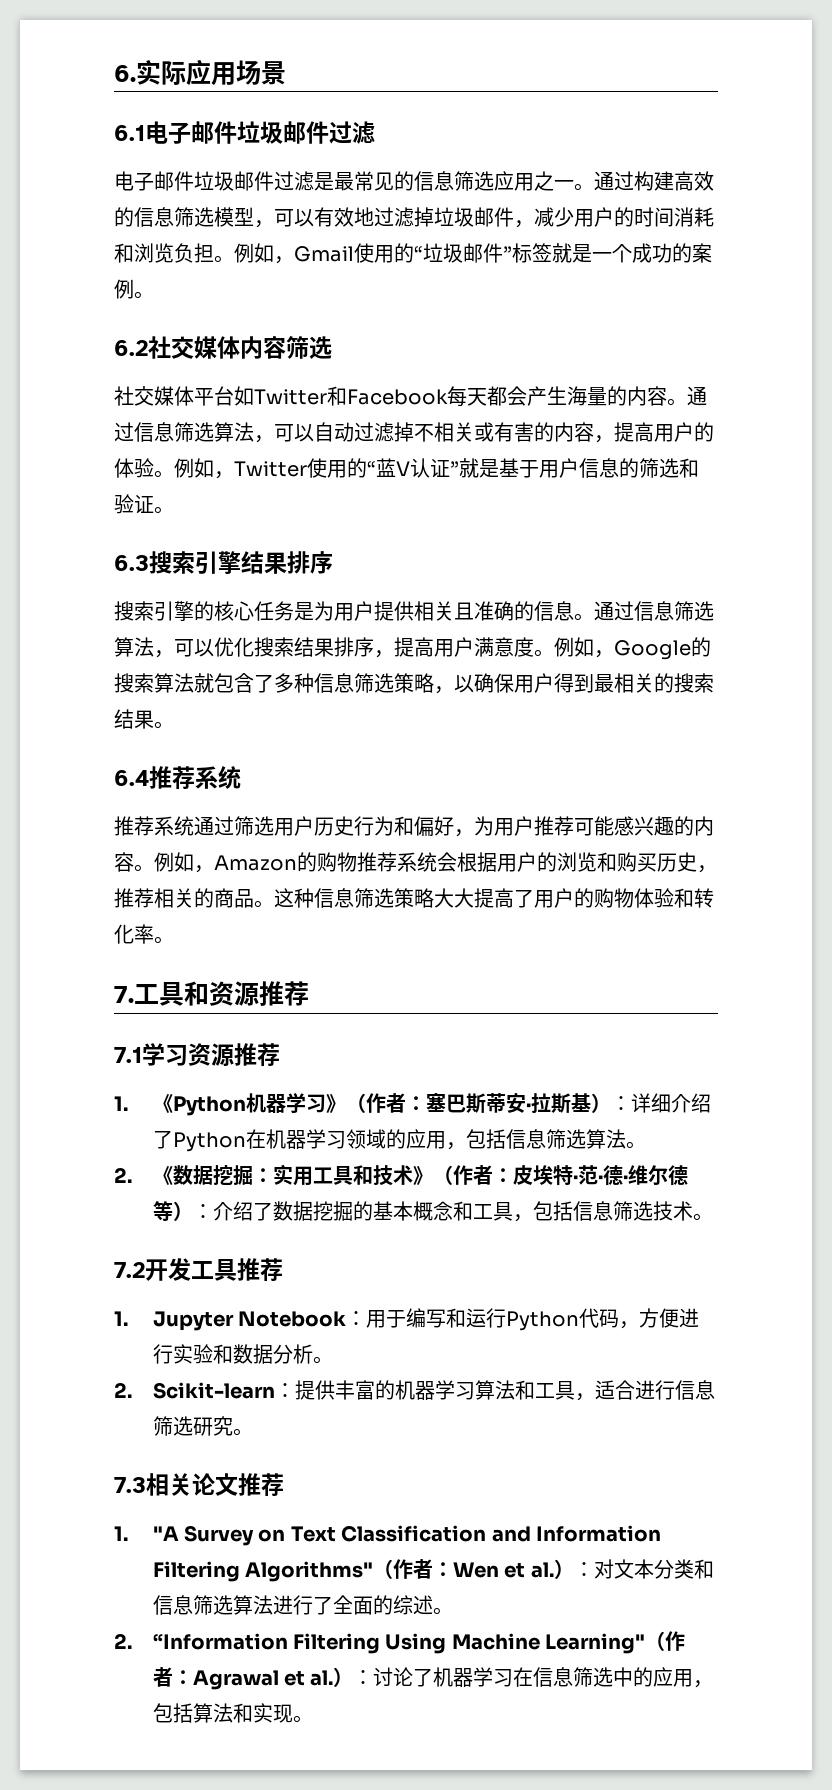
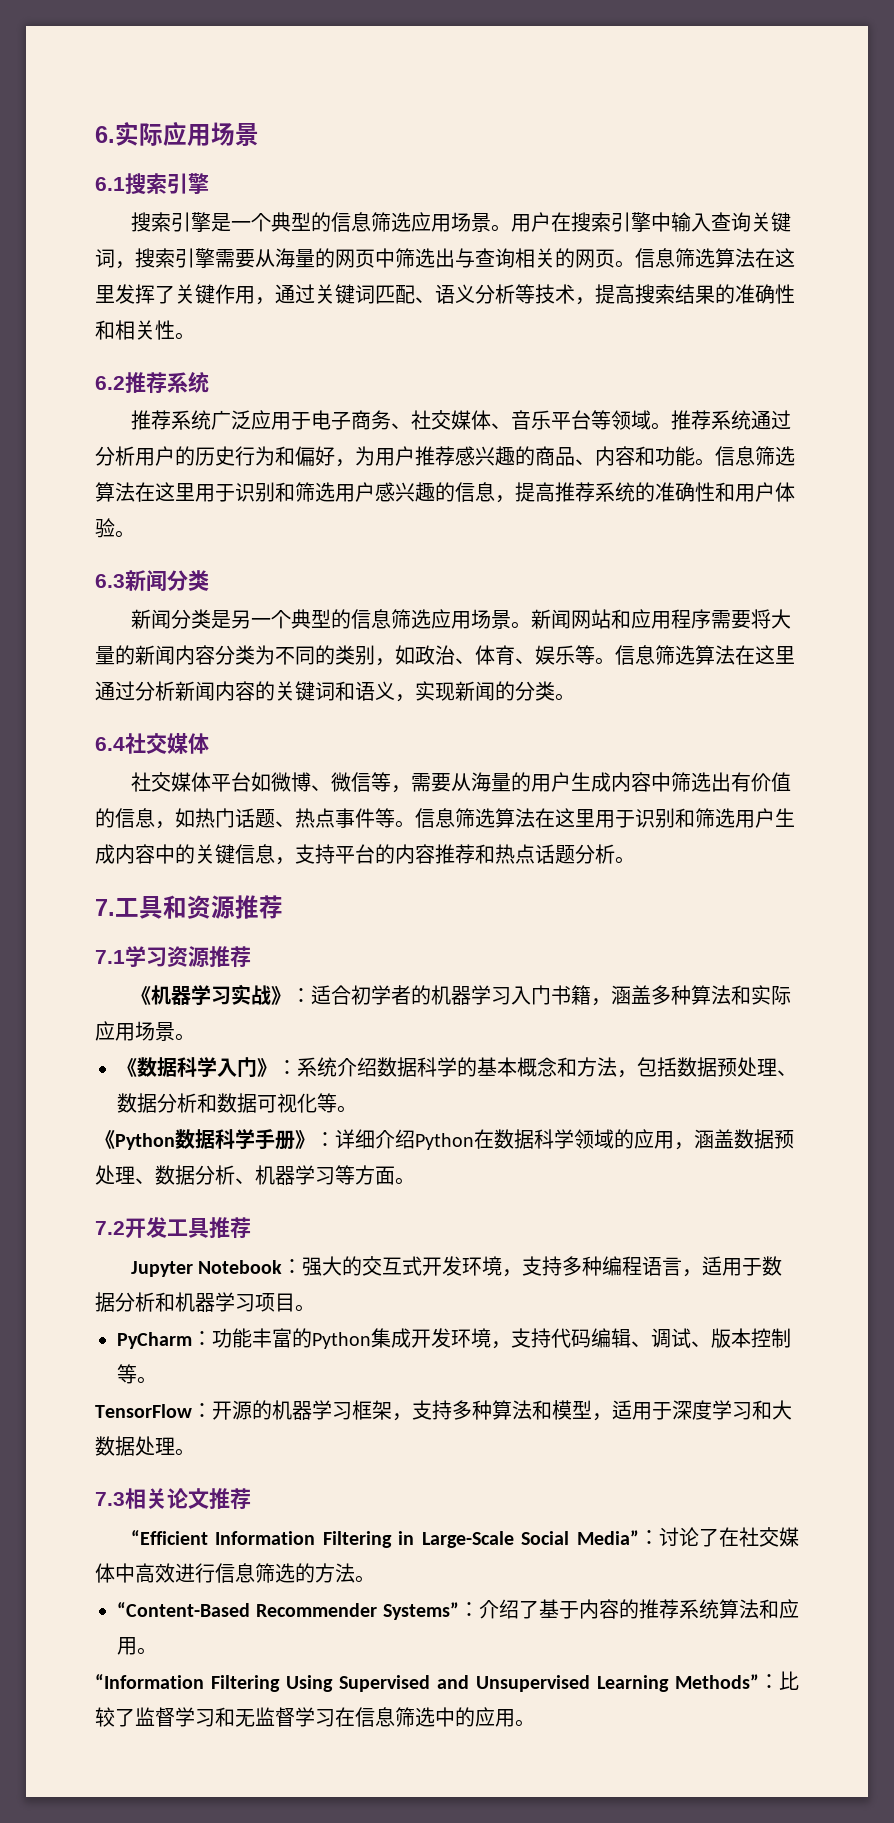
- 6.1电子邮件垃圾邮件过滤
- 电子邮件垃圾邮件过滤是最常见的信息筛选应用之一。通过构建高效的信息筛选模型，可以有效地过滤掉垃圾邮件，减少用户的时间消耗和浏览负担。例如，Gmail使用的“垃圾邮件”标签就是一个成功的案例。
- 6.2社交媒体内容筛选
- 社交媒体平台如Twitter和Facebook每天都会产生海量的内容。通过信息筛选算法，可以自动过滤掉不相关或有害的内容，提高用户的体验。例如，Twitter使用的“蓝V认证”就是基于用户信息的筛选和验证。
- 6.3搜索引擎结果排序
- 搜索引擎的核心任务是为用户提供相关且准确的信息。通过信息筛选算法，可以优化搜索结果排序，提高用户满意度。例如，Google的搜索算法就包含了多种信息筛选策略，以确保用户得到最相关的搜索结果。
- 6.4推荐系统
+ 6.1搜索引擎
+ 搜索引擎是一个典型的信息筛选应用场景。用户在搜索引擎中输入查询关键词，搜索引擎需要从海量的网页中筛选出与查询相关的网页。信息筛选算法在这里发挥了关键作用，通过关键词匹配、语义分析等技术，提高搜索结果的准确性和相关性。
+ 6.2推荐系统
- 推荐系统通过筛选用户历史行为和偏好，为用户推荐可能感兴趣的内容。例如，Amazon的购物推荐系统会根据用户的浏览和购买历史，推荐相关的商品。这种信息筛选策略大大提高了用户的购物体验和转化率。
+ 推荐系统广泛应用于电子商务、社交媒体、音乐平台等领域。推荐系统通过分析用户的历史行为和偏好，为用户推荐感兴趣的商品、内容和功能。信息筛选算法在这里用于识别和筛选用户感兴趣的信息，提高推荐系统的准确性和用户体验。
+ 6.3新闻分类
+ 新闻分类是另一个典型的信息筛选应用场景。新闻网站和应用程序需要将大量的新闻内容分类为不同的类别，如政治、体育、娱乐等。信息筛选算法在这里通过分析新闻内容的关键词和语义，实现新闻的分类。
+ 6.4社交媒体
+ 社交媒体平台如微博、微信等，需要从海量的用户生成内容中筛选出有价值的信息，如热门话题、热点事件等。信息筛选算法在这里用于识别和筛选用户生成内容中的关键信息，支持平台的内容推荐和热点话题分析。
- 1.《Python机器学习》（作者：塞巴斯蒂安·拉斯基）：详细介绍了Python在机器学习领域的应用，包括信息筛选算法。
- 2.《数据挖掘：实用工具和技术》（作者：皮埃特·范·德·维尔德等）：介绍了数据挖掘的基本概念和工具，包括信息筛选技术。
+ 《机器学习实战》：适合初学者的机器学习入门书籍，涵盖多种算法和实际应用场景。
+ 《数据科学入门》：系统介绍数据科学的基本概念和方法，包括数据预处理、数据分析和数据可视化等。
+ 《Python数据科学手册》：详细介绍Python在数据科学领域的应用，涵盖数据预处理、数据分析、机器学习等方面。
- 1. Jupyter Notebook：用于编写和运行Python代码，方便进行实验和数据分析。
- 2. Scikit-learn：提供丰富的机器学习算法和工具，适合进行信息筛选研究。
+ Jupyter Notebook：强大的交互式开发环境，支持多种编程语言，适用于数据分析和机器学习项目。
+ PyCharm：功能丰富的Python集成开发环境，支持代码编辑、调试、版本控制等。
+ TensorFlow：开源的机器学习框架，支持多种算法和模型，适用于深度学习和大数据处理。
- 1. "A Survey on Text Classification and Information Filtering Algorithms"（作者：Wen et al.）：对文本分类和信息筛选算法进行了全面的综述。
- 2. “Information Filtering Using Machine Learning"（作者：Agrawal et al.）：讨论了机器学习在信息筛选中的应用，包括算法和实现。
+ “Efficient Information Filtering in Large-Scale Social Media”：讨论了在社交媒体中高效进行信息筛选的方法。
+ “Content-Based Recommender Systems”：介绍了基于内容的推荐系统算法和应用。
+ “Information Filtering Using Supervised and Unsupervised Learning Methods”：比较了监督学习和无监督学习在信息筛选中的应用。

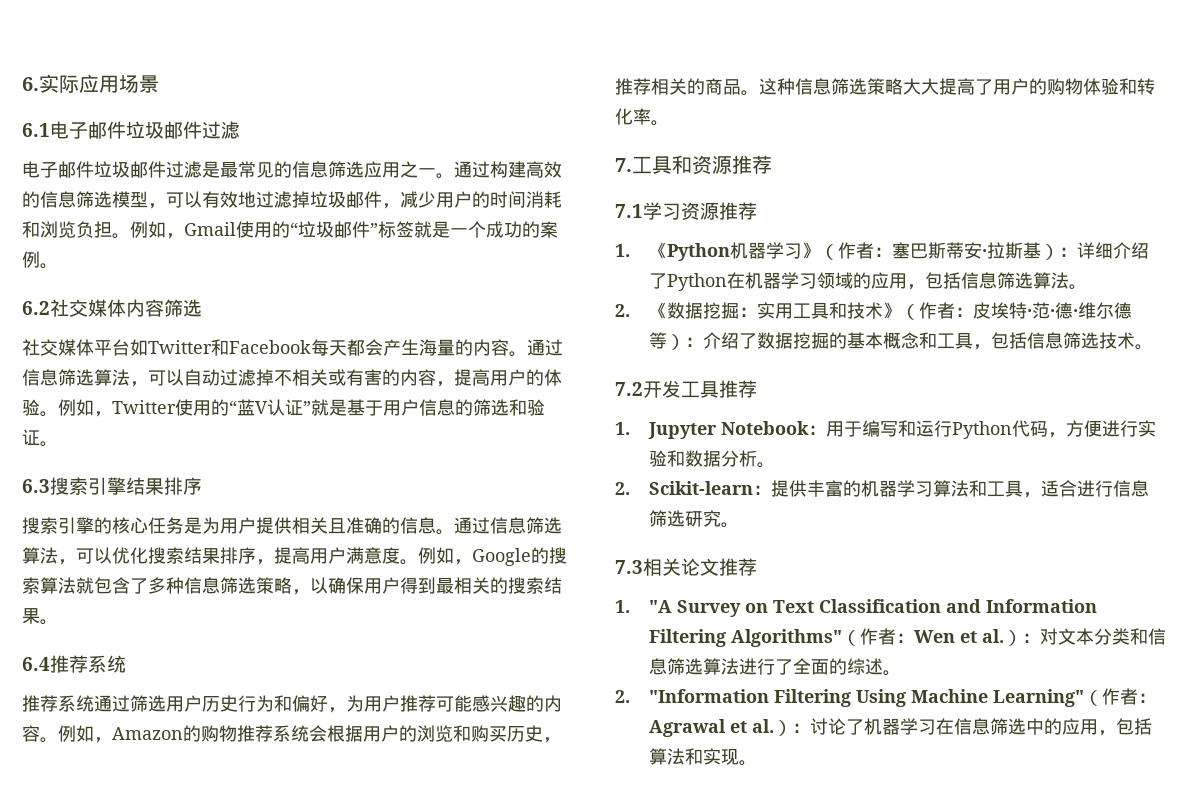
- 6.1搜索引擎
- 搜索引擎是一个典型的信息筛选应用场景。用户在搜索引擎中输入查询关键词，搜索引擎需要从海量的网页中筛选出与查询相关的网页。信息筛选算法在这里发挥了关键作用，通过关键词匹配、语义分析等技术，提高搜索结果的准确性和相关性。
- 6.2推荐系统
+ 6.1电子邮件垃圾邮件过滤
+ 电子邮件垃圾邮件过滤是最常见的信息筛选应用之一。通过构建高效的信息筛选模型，可以有效地过滤掉垃圾邮件，减少用户的时间消耗和浏览负担。例如，Gmail使用的“垃圾邮件”标签就是一个成功的案例。
+ 6.2社交媒体内容筛选
+ 社交媒体平台如Twitter和Facebook每天都会产生海量的内容。通过信息筛选算法，可以自动过滤掉不相关或有害的内容，提高用户的体验。例如，Twitter使用的“蓝V认证”就是基于用户信息的筛选和验证。
+ 6.3搜索引擎结果排序
+ 搜索引擎的核心任务是为用户提供相关且准确的信息。通过信息筛选算法，可以优化搜索结果排序，提高用户满意度。例如，Google的搜索算法就包含了多种信息筛选策略，以确保用户得到最相关的搜索结果。
+ 6.4推荐系统
- 推荐系统广泛应用于电子商务、社交媒体、音乐平台等领域。推荐系统通过分析用户的历史行为和偏好，为用户推荐感兴趣的商品、内容和功能。信息筛选算法在这里用于识别和筛选用户感兴趣的信息，提高推荐系统的准确性和用户体验。
- 6.3新闻分类
- 新闻分类是另一个典型的信息筛选应用场景。新闻网站和应用程序需要将大量的新闻内容分类为不同的类别，如政治、体育、娱乐等。信息筛选算法在这里通过分析新闻内容的关键词和语义，实现新闻的分类。
- 6.4社交媒体
- 社交媒体平台如微博、微信等，需要从海量的用户生成内容中筛选出有价值的信息，如热门话题、热点事件等。信息筛选算法在这里用于识别和筛选用户生成内容中的关键信息，支持平台的内容推荐和热点话题分析。
+ 推荐系统通过筛选用户历史行为和偏好，为用户推荐可能感兴趣的内容。例如，Amazon的购物推荐系统会根据用户的浏览和购买历史，推荐相关的商品。这种信息筛选策略大大提高了用户的购物体验和转化率。
- 《机器学习实战》：适合初学者的机器学习入门书籍，涵盖多种算法和实际应用场景。
- 《数据科学入门》：系统介绍数据科学的基本概念和方法，包括数据预处理、数据分析和数据可视化等。
- 《Python数据科学手册》：详细介绍Python在数据科学领域的应用，涵盖数据预处理、数据分析、机器学习等方面。
+ 1.《Python机器学习》（作者：塞巴斯蒂安·拉斯基）：详细介绍了Python在机器学习领域的应用，包括信息筛选算法。
+ 2.《数据挖掘：实用工具和技术》（作者：皮埃特·范·德·维尔德等）：介绍了数据挖掘的基本概念和工具，包括信息筛选技术。
- Jupyter Notebook：强大的交互式开发环境，支持多种编程语言，适用于数据分析和机器学习项目。
- PyCharm：功能丰富的Python集成开发环境，支持代码编辑、调试、版本控制等。
- TensorFlow：开源的机器学习框架，支持多种算法和模型，适用于深度学习和大数据处理。
+ 1. Jupyter Notebook：用于编写和运行Python代码，方便进行实验和数据分析。
+ 2. Scikit-learn：提供丰富的机器学习算法和工具，适合进行信息筛选研究。
- “Efficient Information Filtering in Large-Scale Social Media”：讨论了在社交媒体中高效进行信息筛选的方法。
- “Content-Based Recommender Systems”：介绍了基于内容的推荐系统算法和应用。
- “Information Filtering Using Supervised and Unsupervised Learning Methods”：比较了监督学习和无监督学习在信息筛选中的应用。
+ 1. "A Survey on Text Classification and Information Filtering Algorithms"（作者：Wen et al.）：对文本分类和信息筛选算法进行了全面的综述。
+ 2. "Information Filtering Using Machine Learning"（作者：Agrawal et al.）：讨论了机器学习在信息筛选中的应用，包括算法和实现。

